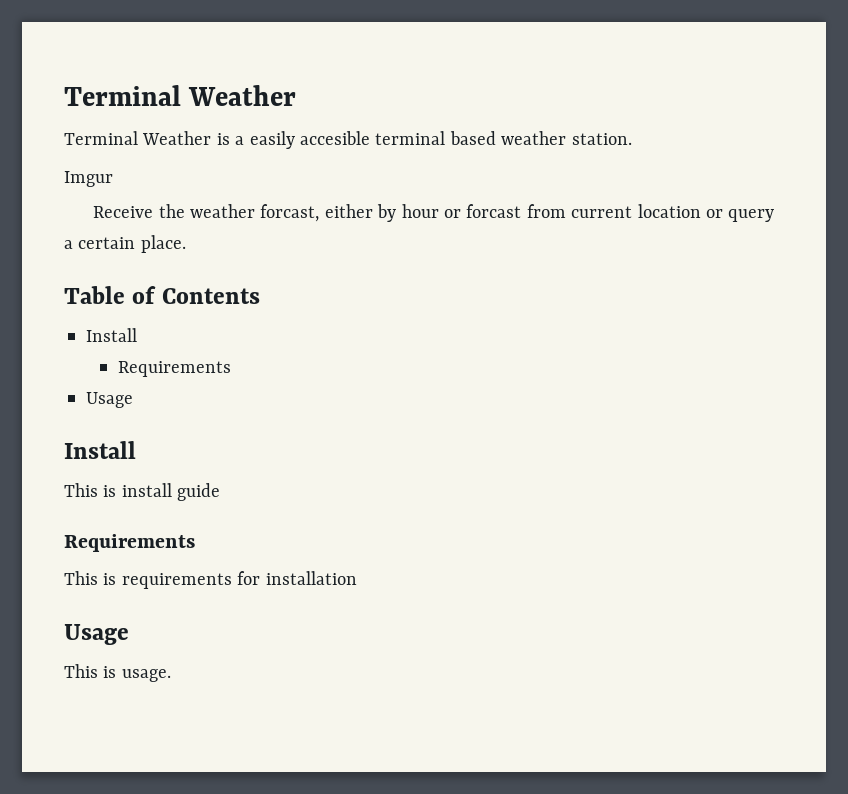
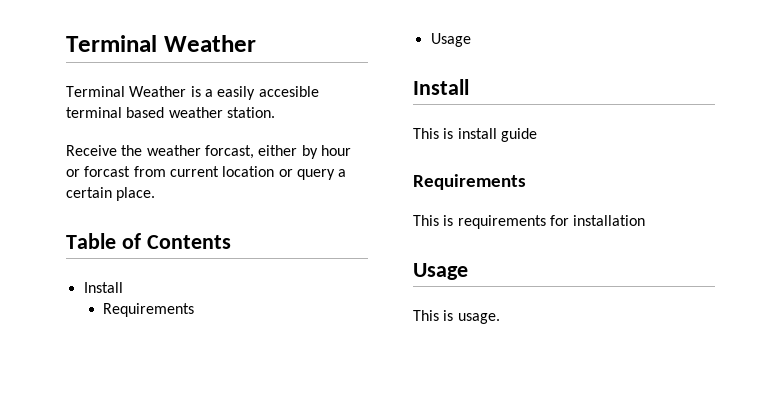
- Imgur

